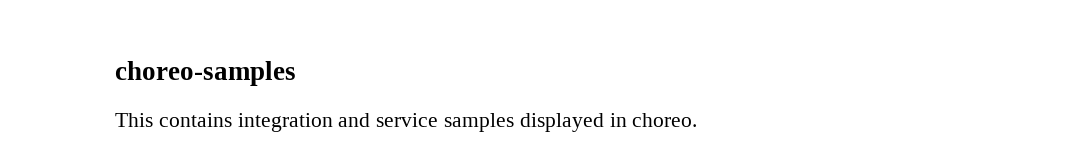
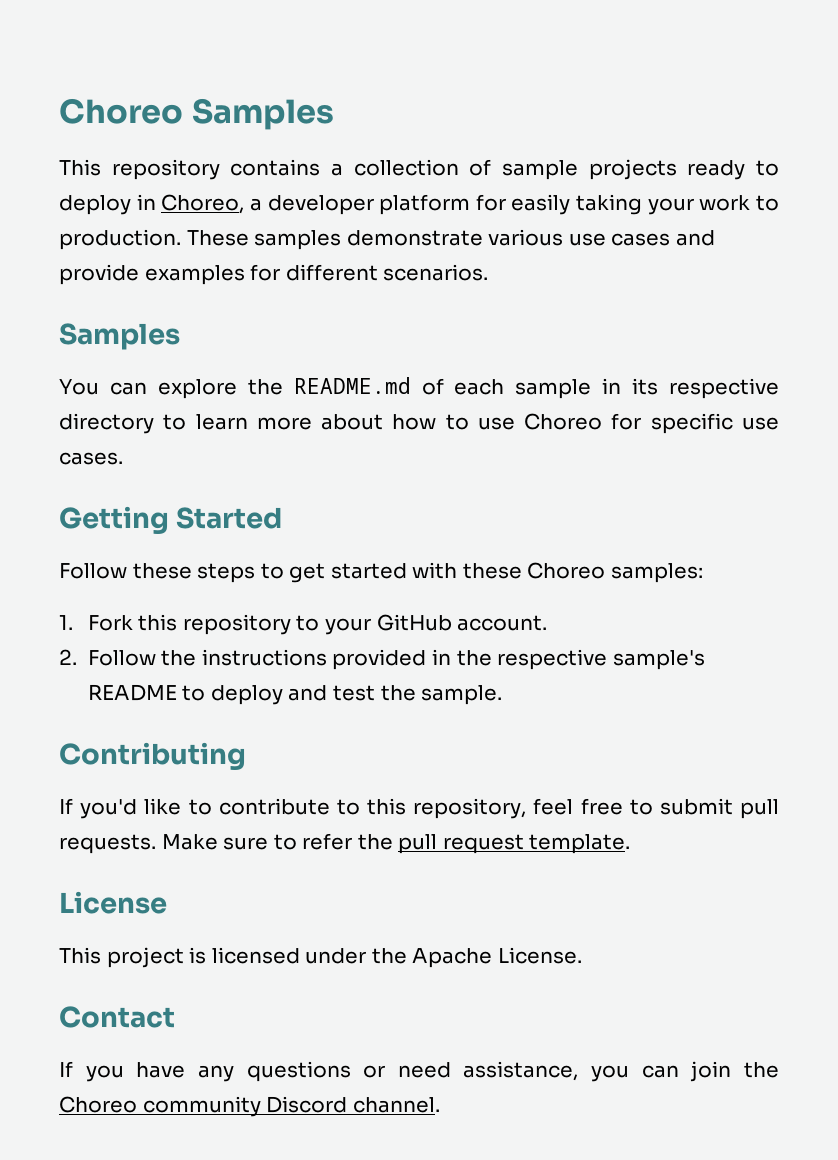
- choreo-samples
- This contains integration and service samples displayed in choreo.
+ Choreo Samples
+ This repository contains a collection of sample projects ready to deploy in Choreo, a developer platform for easily taking your work to production. These samples demonstrate various use cases and provide examples for different scenarios.
+ Samples
+ You can explore the README.md of each sample in its respective directory to learn more about how to use Choreo for specific use cases.
+ Getting Started
+ Follow these steps to get started with these Choreo samples:
+ 1. Fork this repository to your GitHub account.
+ 2. Follow the instructions provided in the respective sample's README to deploy and test the sample.
+ Contributing
+ If you'd like to contribute to this repository, feel free to submit pull requests. Make sure to refer the pull request template.
+ License
+ This project is licensed under the Apache License.
+ Contact
+ If you have any questions or need assistance, you can join the Choreo community Discord channel.

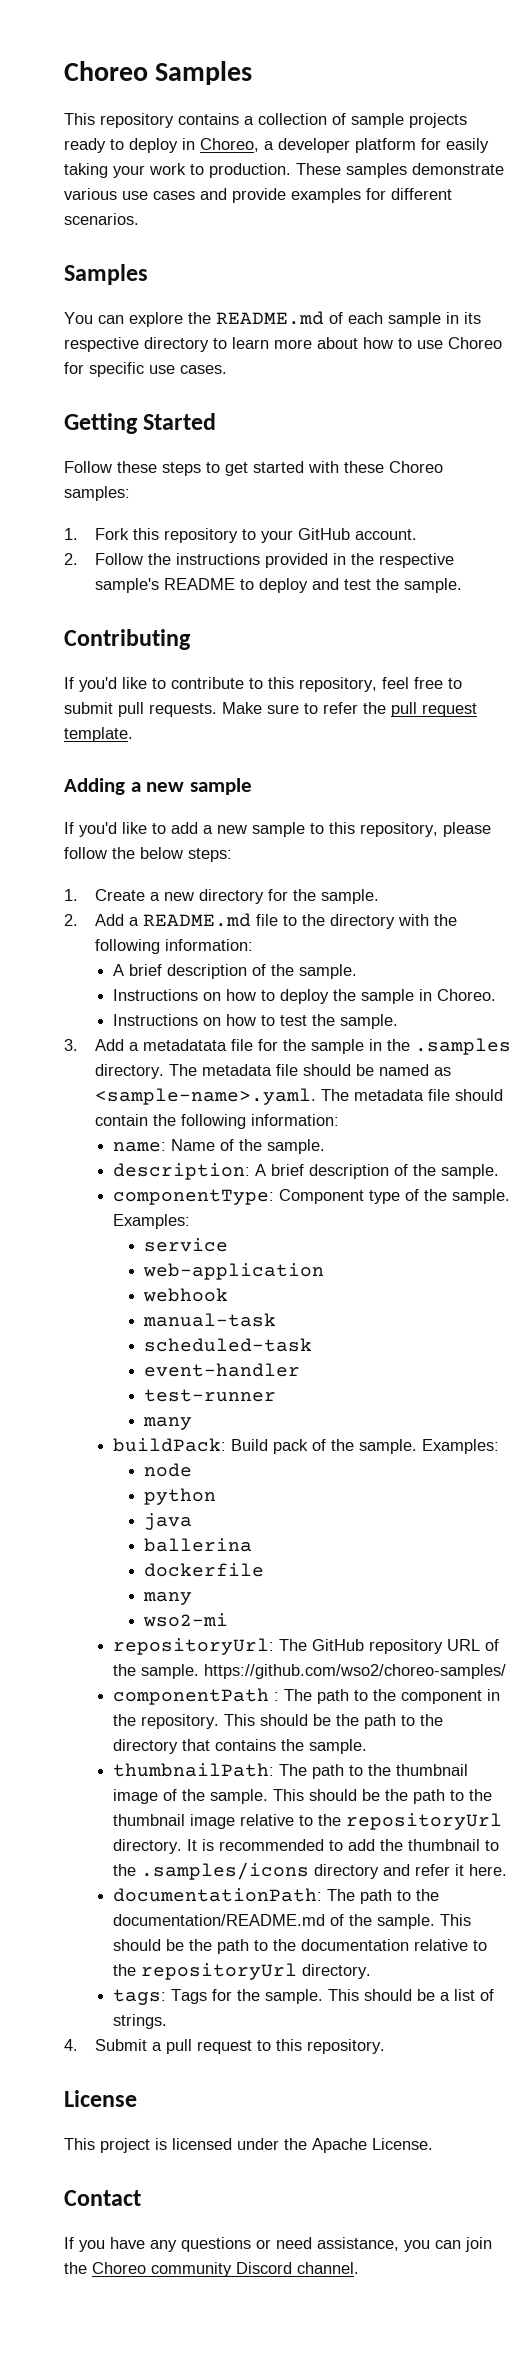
+ Adding a new sample
+ If you'd like to add a new sample to this repository, please follow the below steps:
+ 1. Create a new directory for the sample.
+ 2. Add a README.md file to the directory with the following information:
+ A brief description of the sample.
+ Instructions on how to deploy the sample in Choreo.
+ Instructions on how to test the sample.
+ 3. Add a metadatata file for the sample in the .samples directory. The metadata file should be named as <sample-name>.yaml. The metadata file should contain the following information:
+ name: Name of the sample.
+ description: A brief description of the sample.
+ componentType: Component type of the sample. Examples:
+ service
+ web-application
+ webhook
+ manual-task
+ scheduled-task
+ event-handler
+ test-runner
+ many
+ buildPack: Build pack of the sample. Examples:
+ node
+ python
+ java
+ ballerina
+ dockerfile
+ many
+ wso2-mi
+ repositoryUrl: The GitHub repository URL of the sample. https://github.com/wso2/choreo-samples/
+ componentPath : The path to the component in the repository. This should be the path to the directory that contains the sample.
+ thumbnailPath: The path to the thumbnail image of the sample. This should be the path to the thumbnail image relative to the repositoryUrl directory. It is recommended to add the thumbnail to the .samples/icons directory and refer it here.
+ documentationPath: The path to the documentation/README.md of the sample. This should be the path to the documentation relative to the repositoryUrl directory.
+ tags: Tags for the sample. This should be a list of strings.
+ 4. Submit a pull request to this repository.

